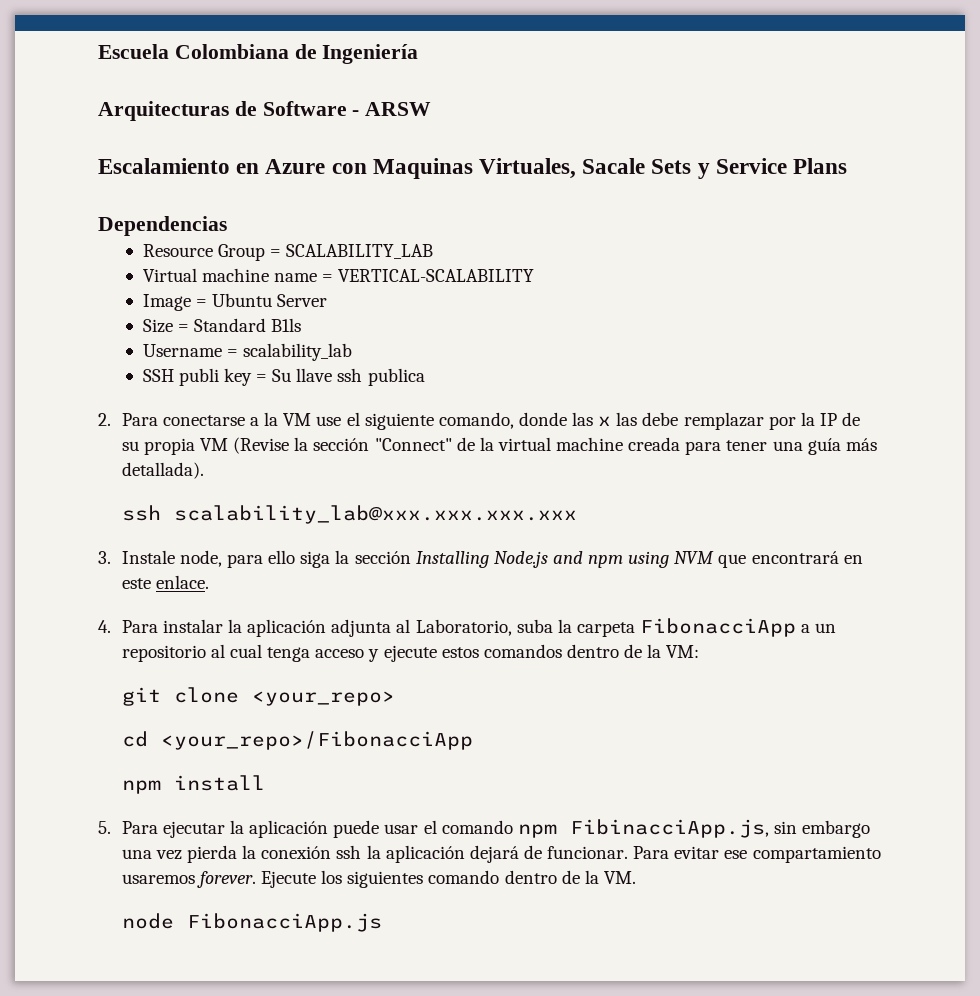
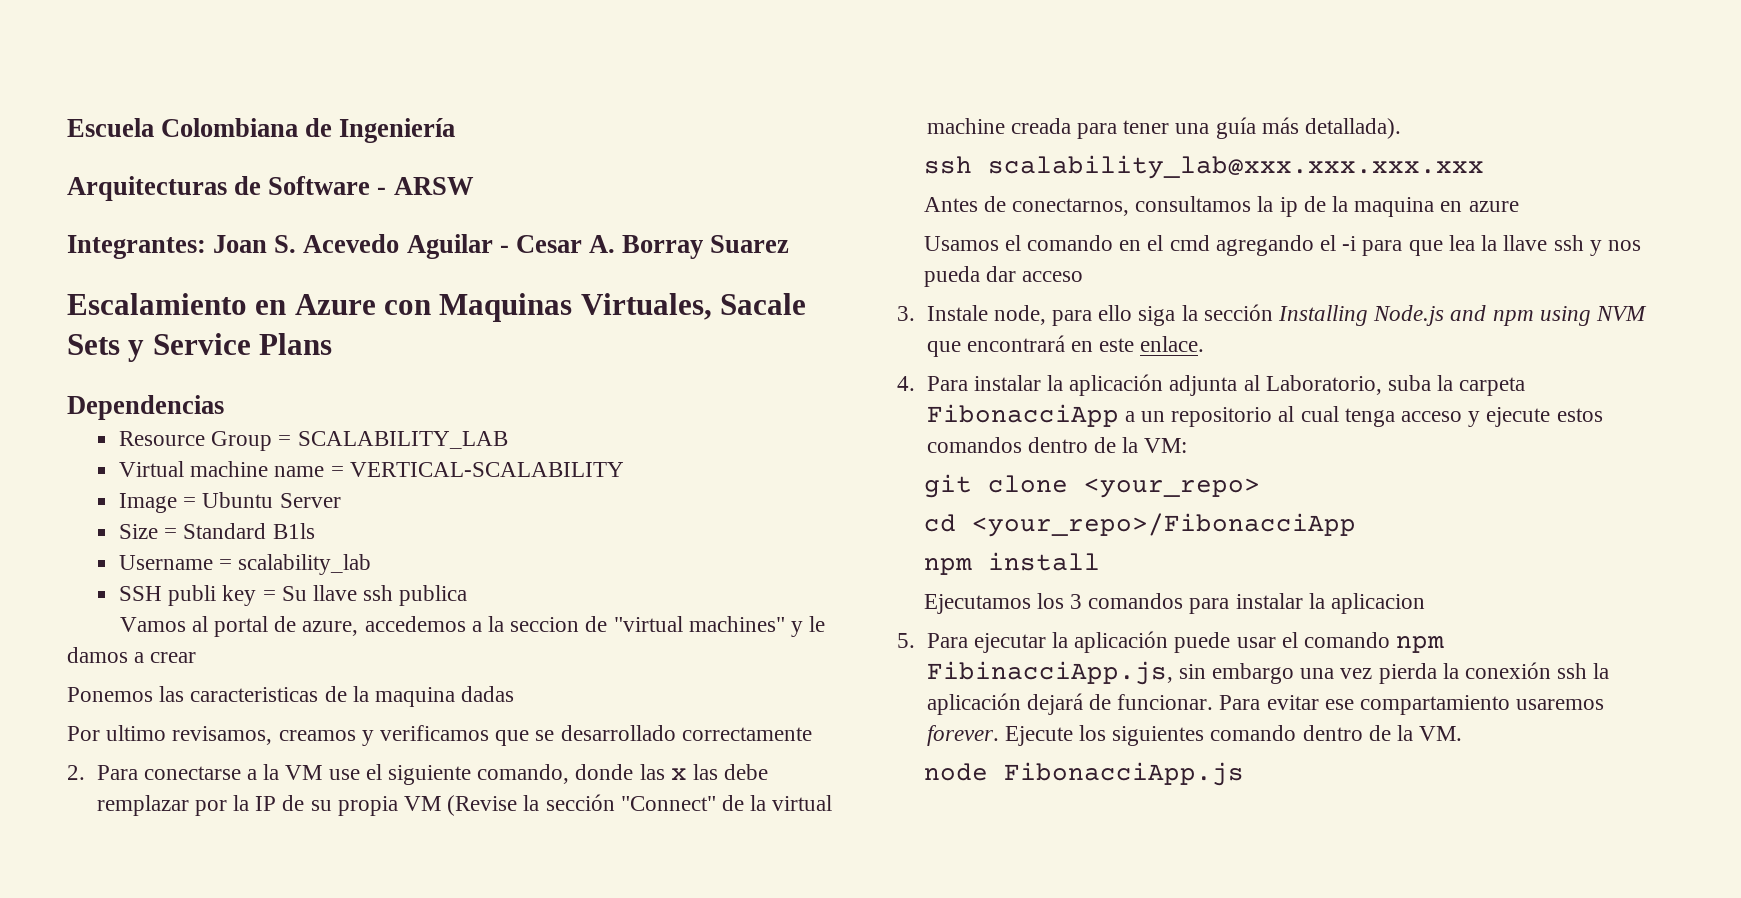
+ Integrantes: Joan S. Acevedo Aguilar - Cesar A. Borray Suarez
+ Vamos al portal de azure, accedemos a la seccion de "virtual machines" y le damos a crear
+ Ponemos las caracteristicas de la maquina dadas
+ Por ultimo revisamos, creamos y verificamos que se desarrollado correctamente
+ Antes de conectarnos, consultamos la ip de la maquina en azure
+ Usamos el comando en el cmd agregando el -i para que lea la llave ssh y nos pueda dar acceso
+ Ejecutamos los 3 comandos para instalar la aplicacion

